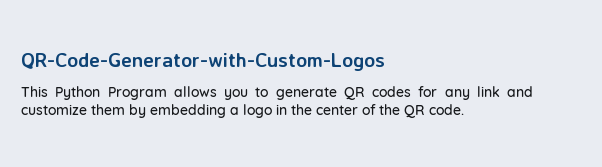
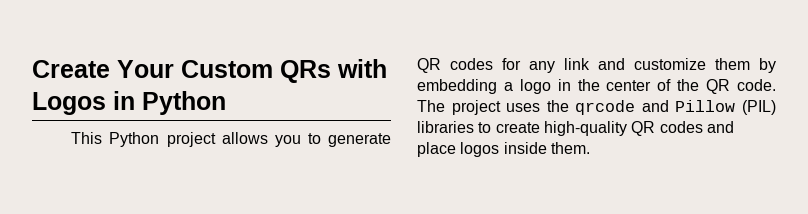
- QR-Code-Generator-with-Custom-Logos
+ Create Your Custom QRs with Logos in Python
- This Python Program allows you to generate QR codes for any link and customize them by embedding a logo in the center of the QR code.
+ This Python project allows you to generate QR codes for any link and customize them by embedding a logo in the center of the QR code.
+ The project uses the qrcode and Pillow (PIL) libraries to create high-quality QR codes and place logos inside them.

